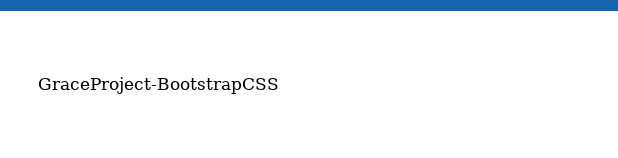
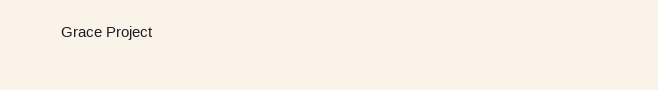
- GraceProject-BootstrapCSS
+ Grace Project

